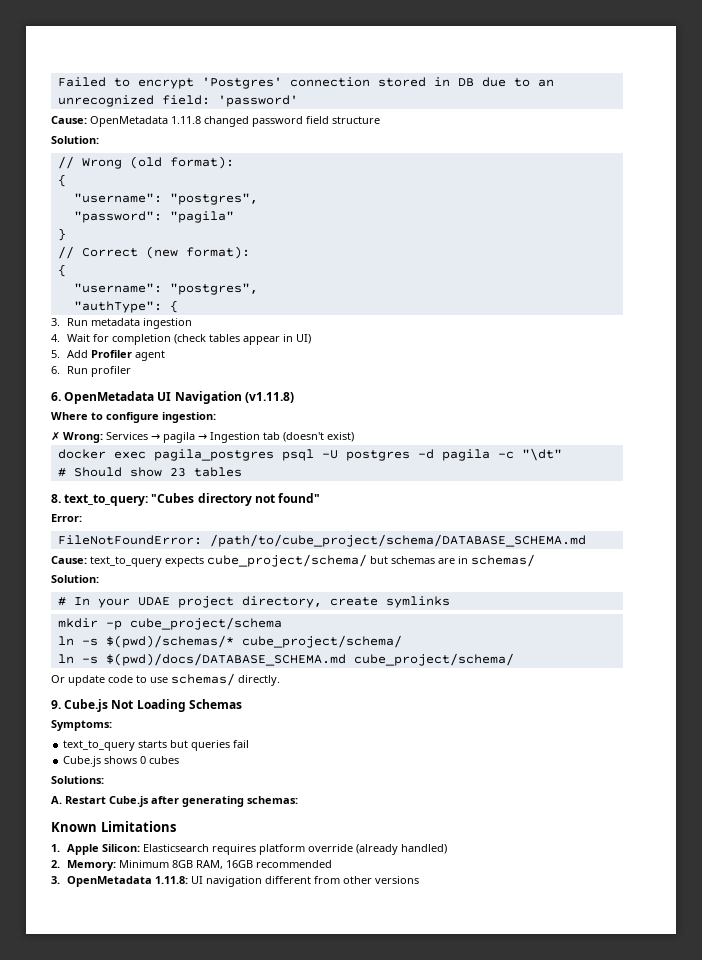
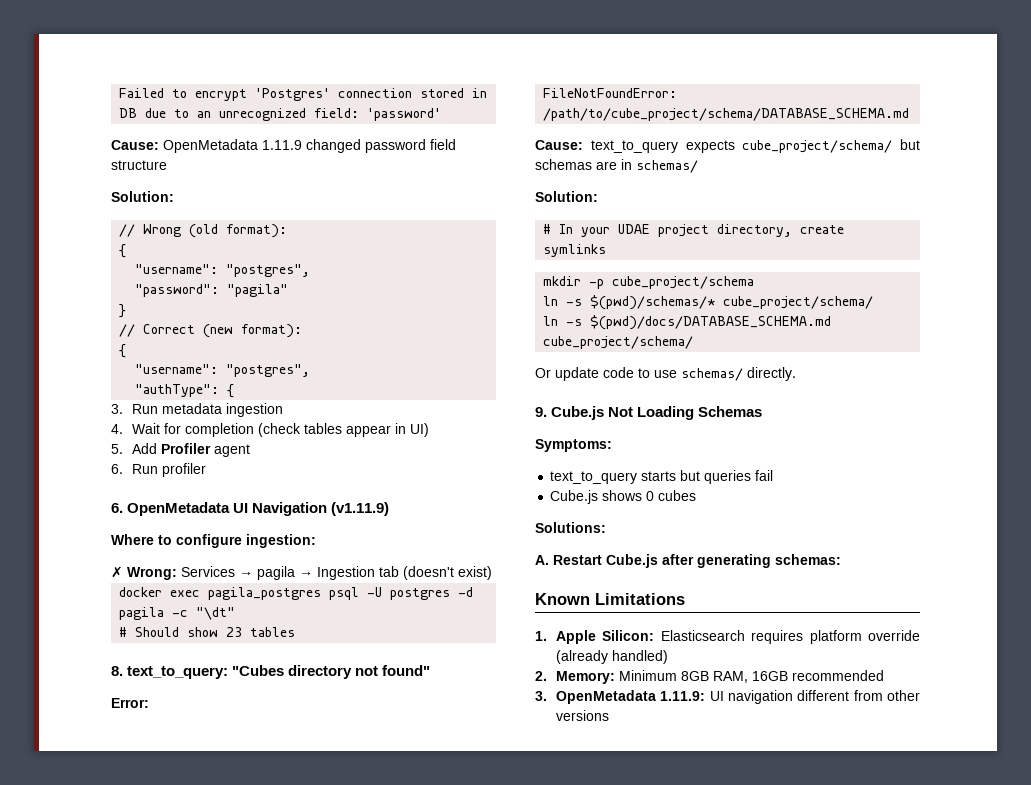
- Cause: OpenMetadata 1.11.8 changed password field structure
+ Cause: OpenMetadata 1.11.9 changed password field structure
- 6. OpenMetadata UI Navigation (v1.11.8)
+ 6. OpenMetadata UI Navigation (v1.11.9)
- 3. OpenMetadata 1.11.8: UI navigation different from other versions
+ 3. OpenMetadata 1.11.9: UI navigation different from other versions

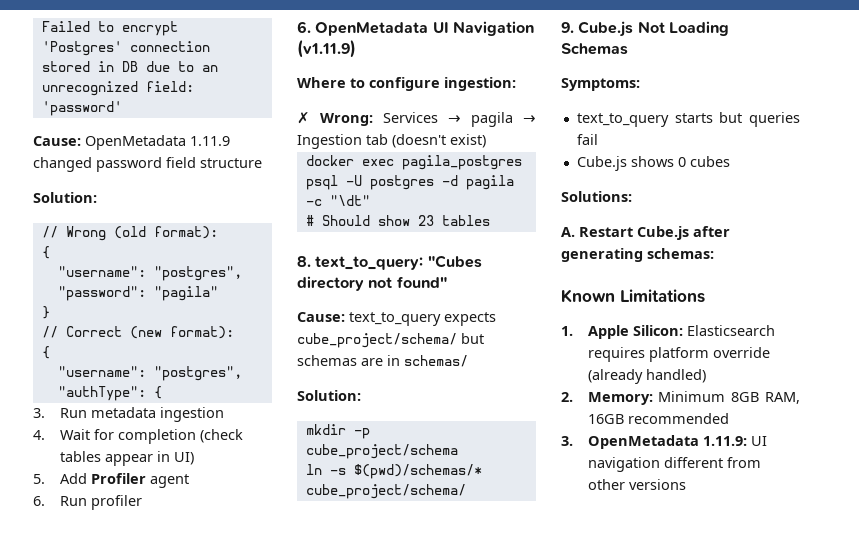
- Error:
- FileNotFoundError: /path/to/cube_project/schema/DATABASE_SCHEMA.md
- # In your UDAE project directory, create symlinks
- ln -s $(pwd)/docs/DATABASE_SCHEMA.md cube_project/schema/
- Or update code to use schemas/ directly.

